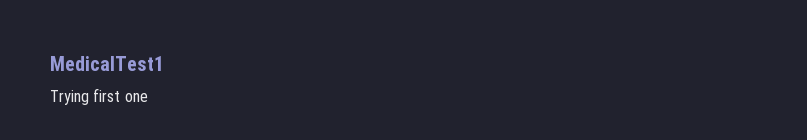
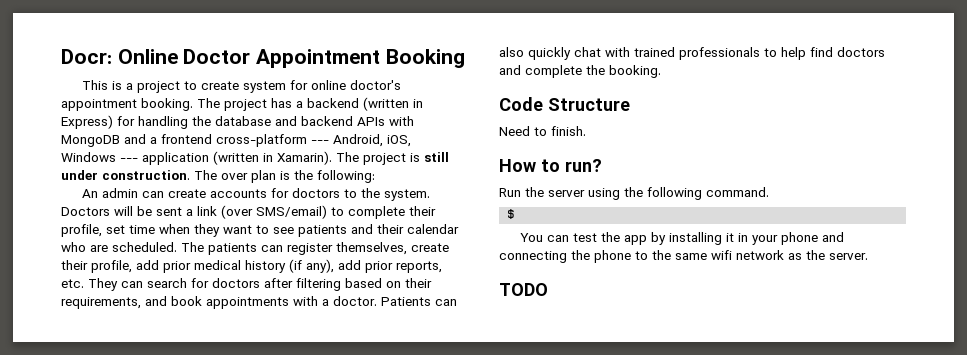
- MedicalTest1
- Trying first one
+ Docr: Online Doctor Appointment Booking
+ This is a project to create system for online doctor's appointment booking. The project has a backend (written in Express) for handling the database and backend APIs with MongoDB and a frontend cross-platform --- Android, iOS, Windows --- application (written in Xamarin). The project is still under construction. The over plan is the following:
+ An admin can create accounts for doctors to the system. Doctors will be sent a link (over SMS/email) to complete their profile, set time when they want to see patients and their calendar who are scheduled. The patients can register themselves, create their profile, add prior medical history (if any), add prior reports, etc. They can search for doctors after filtering based on their requirements, and book appointments with a doctor. Patients can also quickly chat with trained professionals to help find doctors and complete the booking.
+ Code Structure
+ Need to finish.
+ How to run?
+ Run the server using the following command.
+ $
+ You can test the app by installing it in your phone and connecting the phone to the same wifi network as the server.
+ TODO

